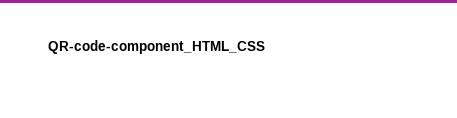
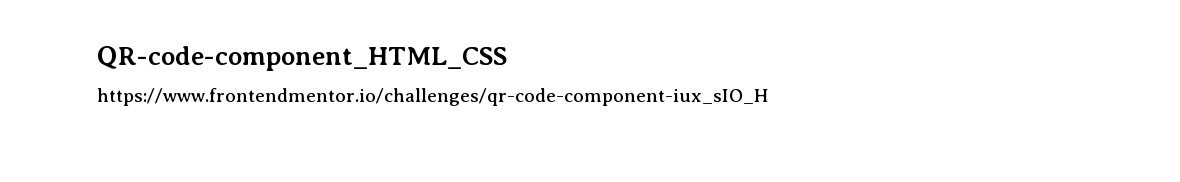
+ https://www.frontendmentor.io/challenges/qr-code-component-iux_sIO_H

